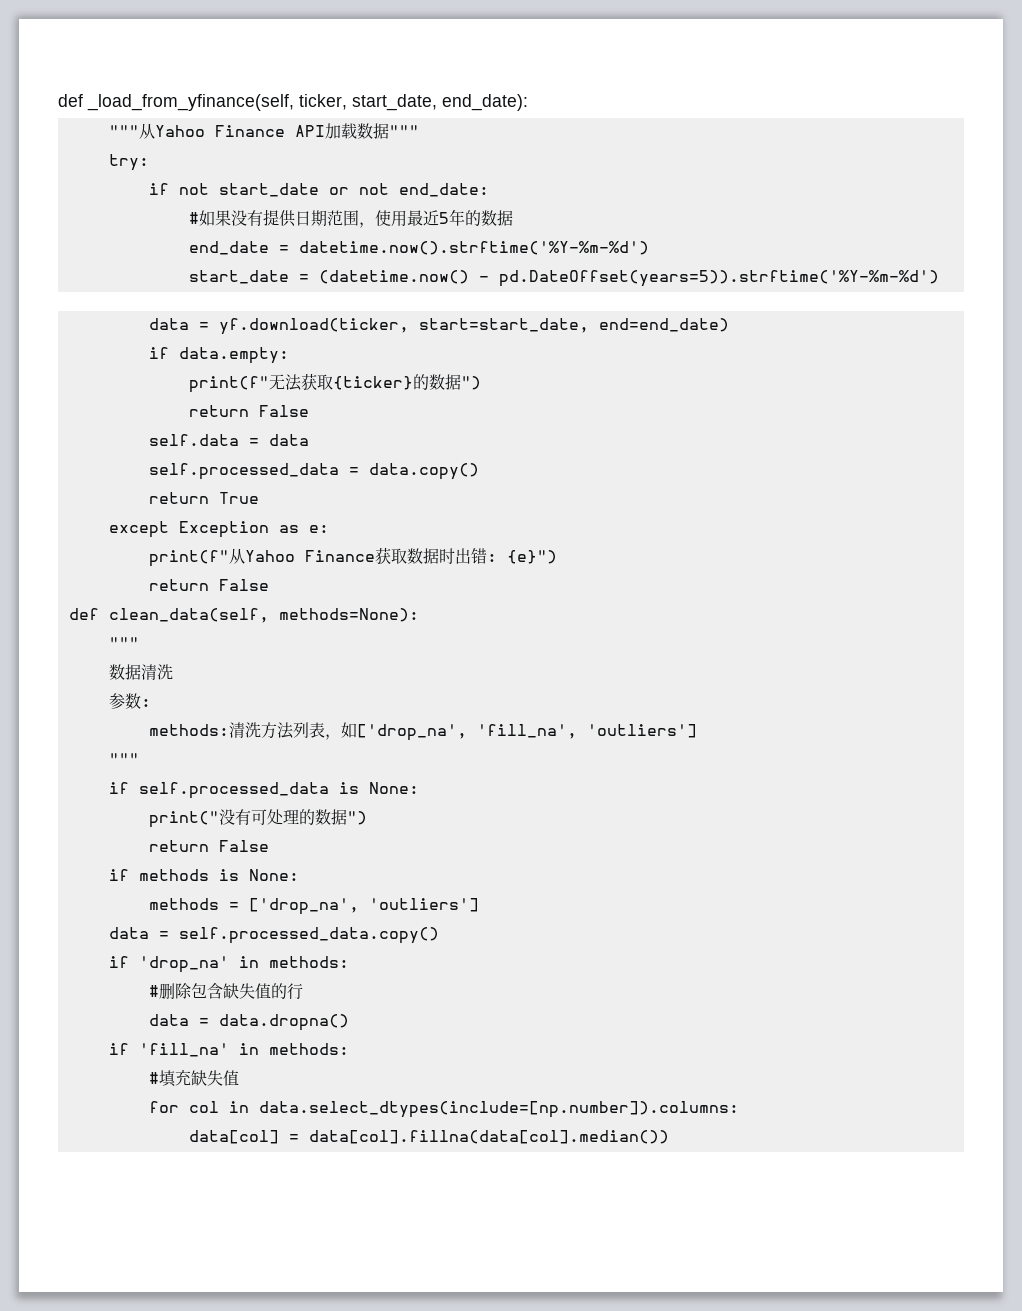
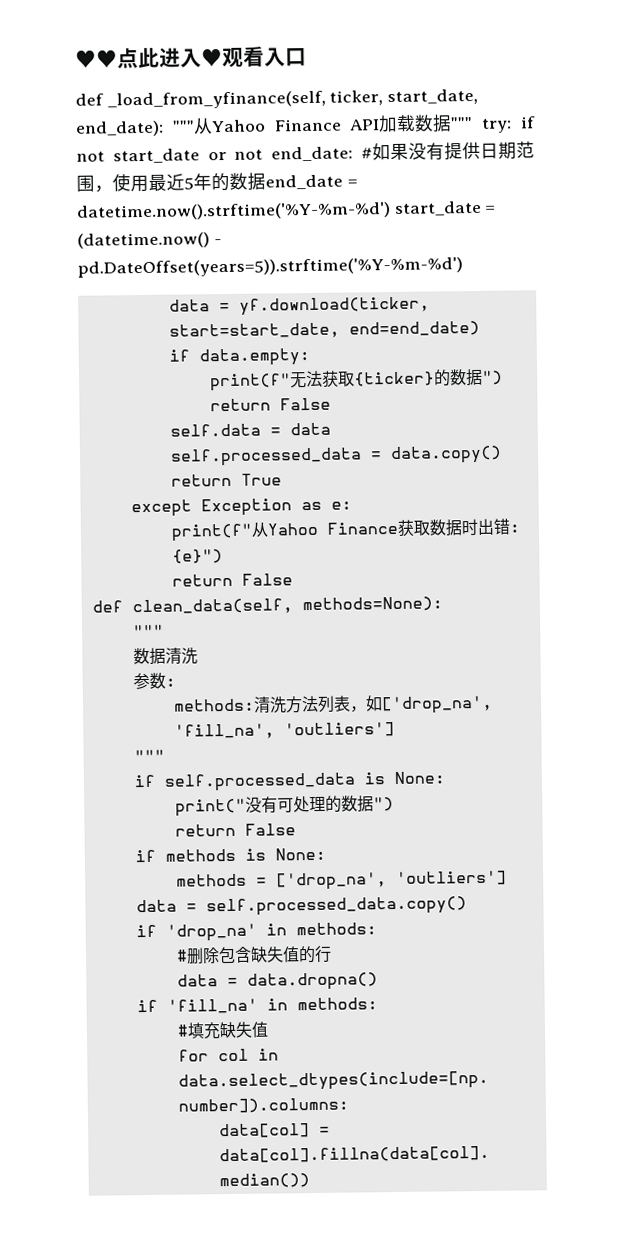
+ ♥♥点此进入♥观看入口
- def _load_from_yfinance(self, ticker, start_date, end_date):
- """从Yahoo Finance API加载数据"""
- try:
- if not start_date or not end_date:
- #如果没有提供日期范围，使用最近5年的数据
- end_date = datetime.now().strftime('%Y-%m-%d')
- start_date = (datetime.now() - pd.DateOffset(years=5)).strftime('%Y-%m-%d')
+ def _load_from_yfinance(self, ticker, start_date, end_date): """从Yahoo Finance API加载数据""" try: if not start_date or not end_date: #如果没有提供日期范围，使用最近5年的数据end_date = datetime.now().strftime('%Y-%m-%d') start_date = (datetime.now() - pd.DateOffset(years=5)).strftime('%Y-%m-%d')

